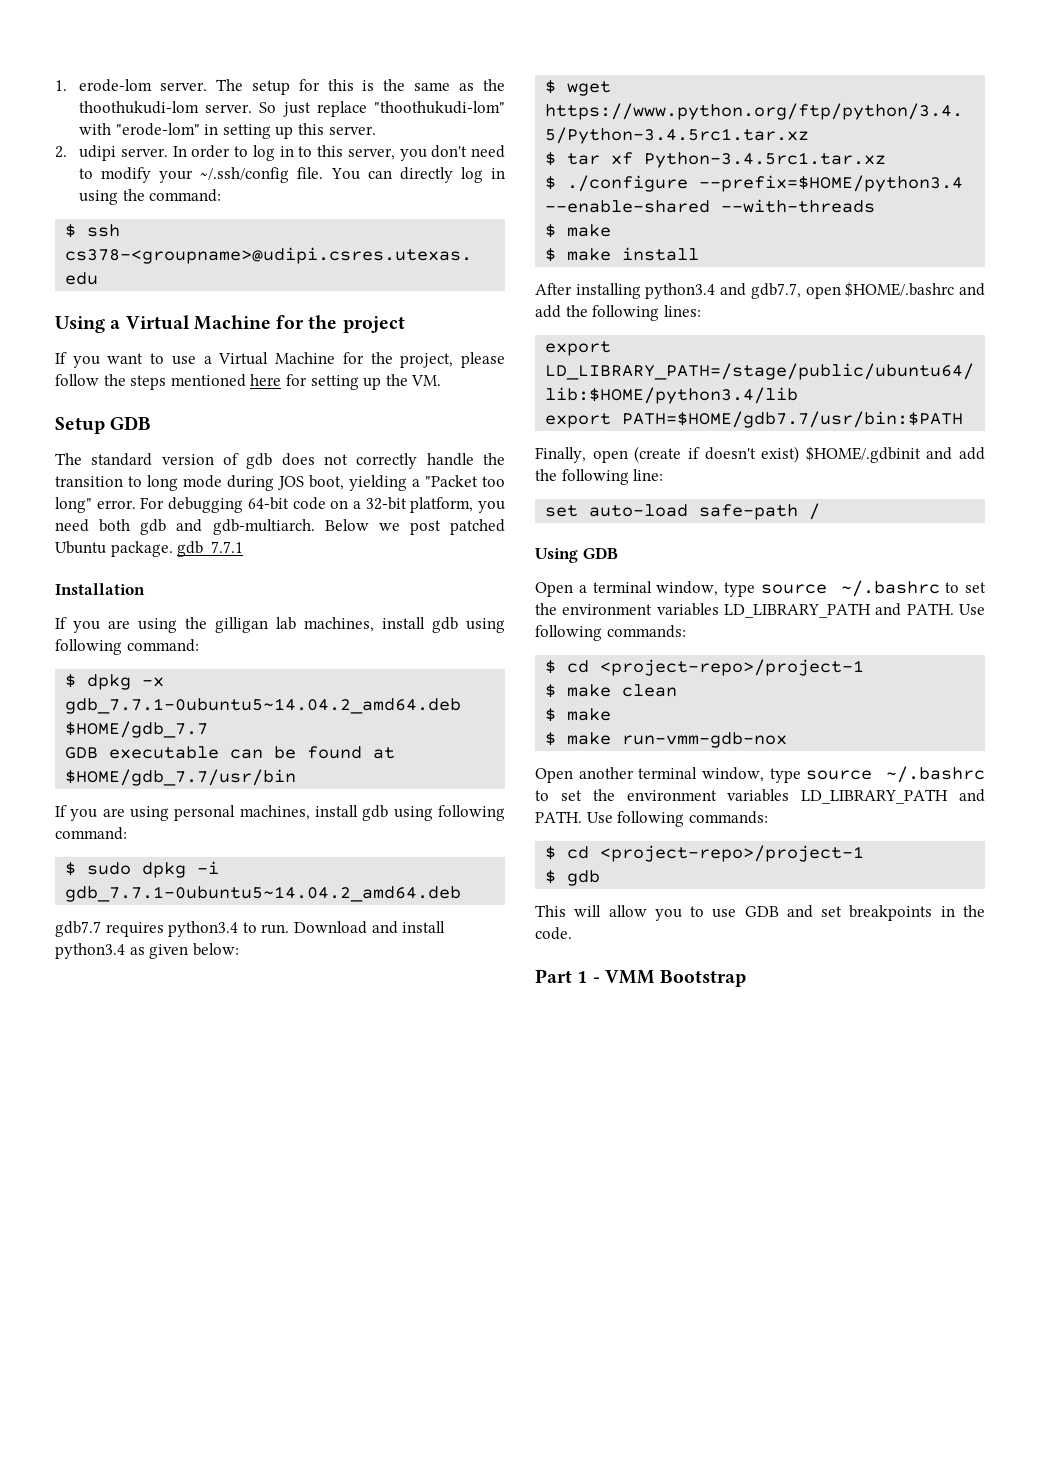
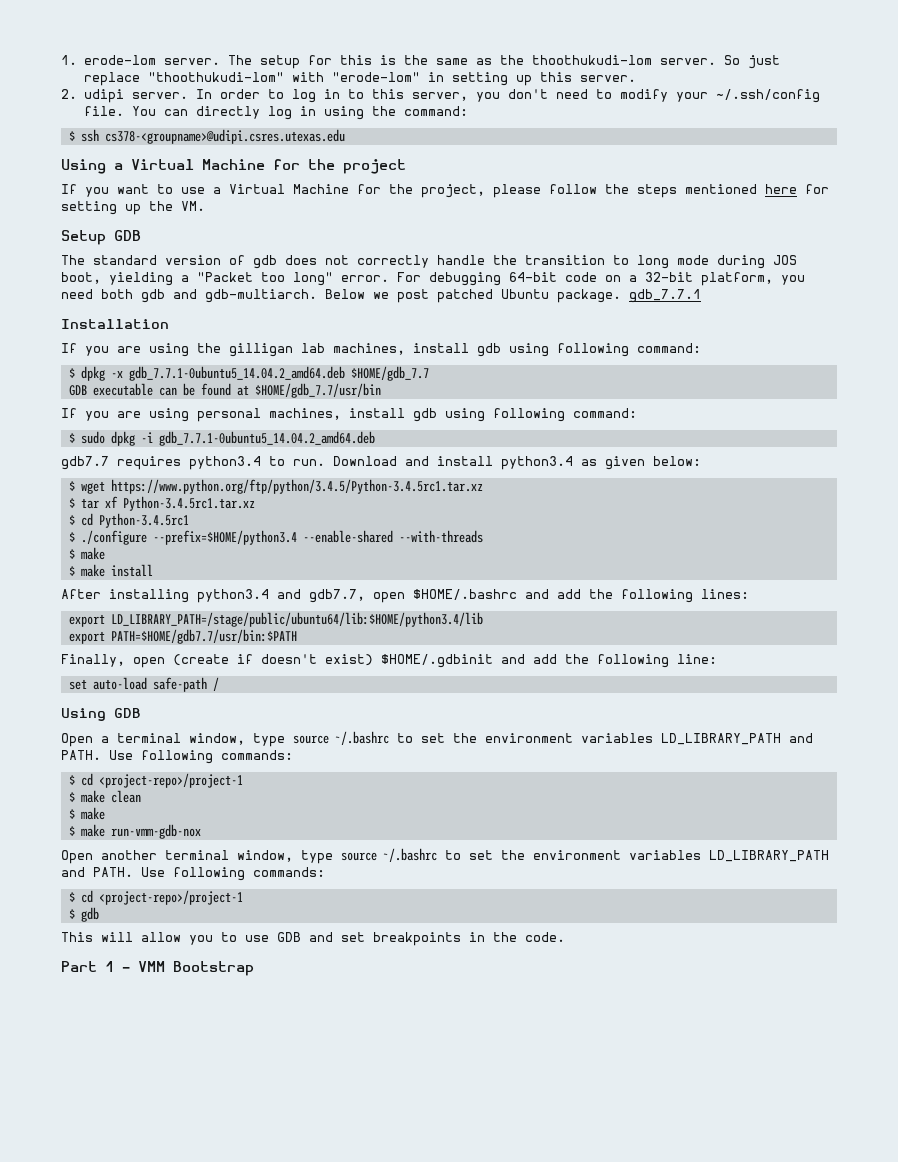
- $ dpkg -x gdb_7.7.1-0ubuntu5~14.04.2_amd64.deb $HOME/gdb_7.7
+ $ dpkg -x gdb_7.7.1-0ubuntu5_14.04.2_amd64.deb $HOME/gdb_7.7
- $ sudo dpkg -i gdb_7.7.1-0ubuntu5~14.04.2_amd64.deb
+ $ sudo dpkg -i gdb_7.7.1-0ubuntu5_14.04.2_amd64.deb
+ $ cd Python-3.4.5rc1

